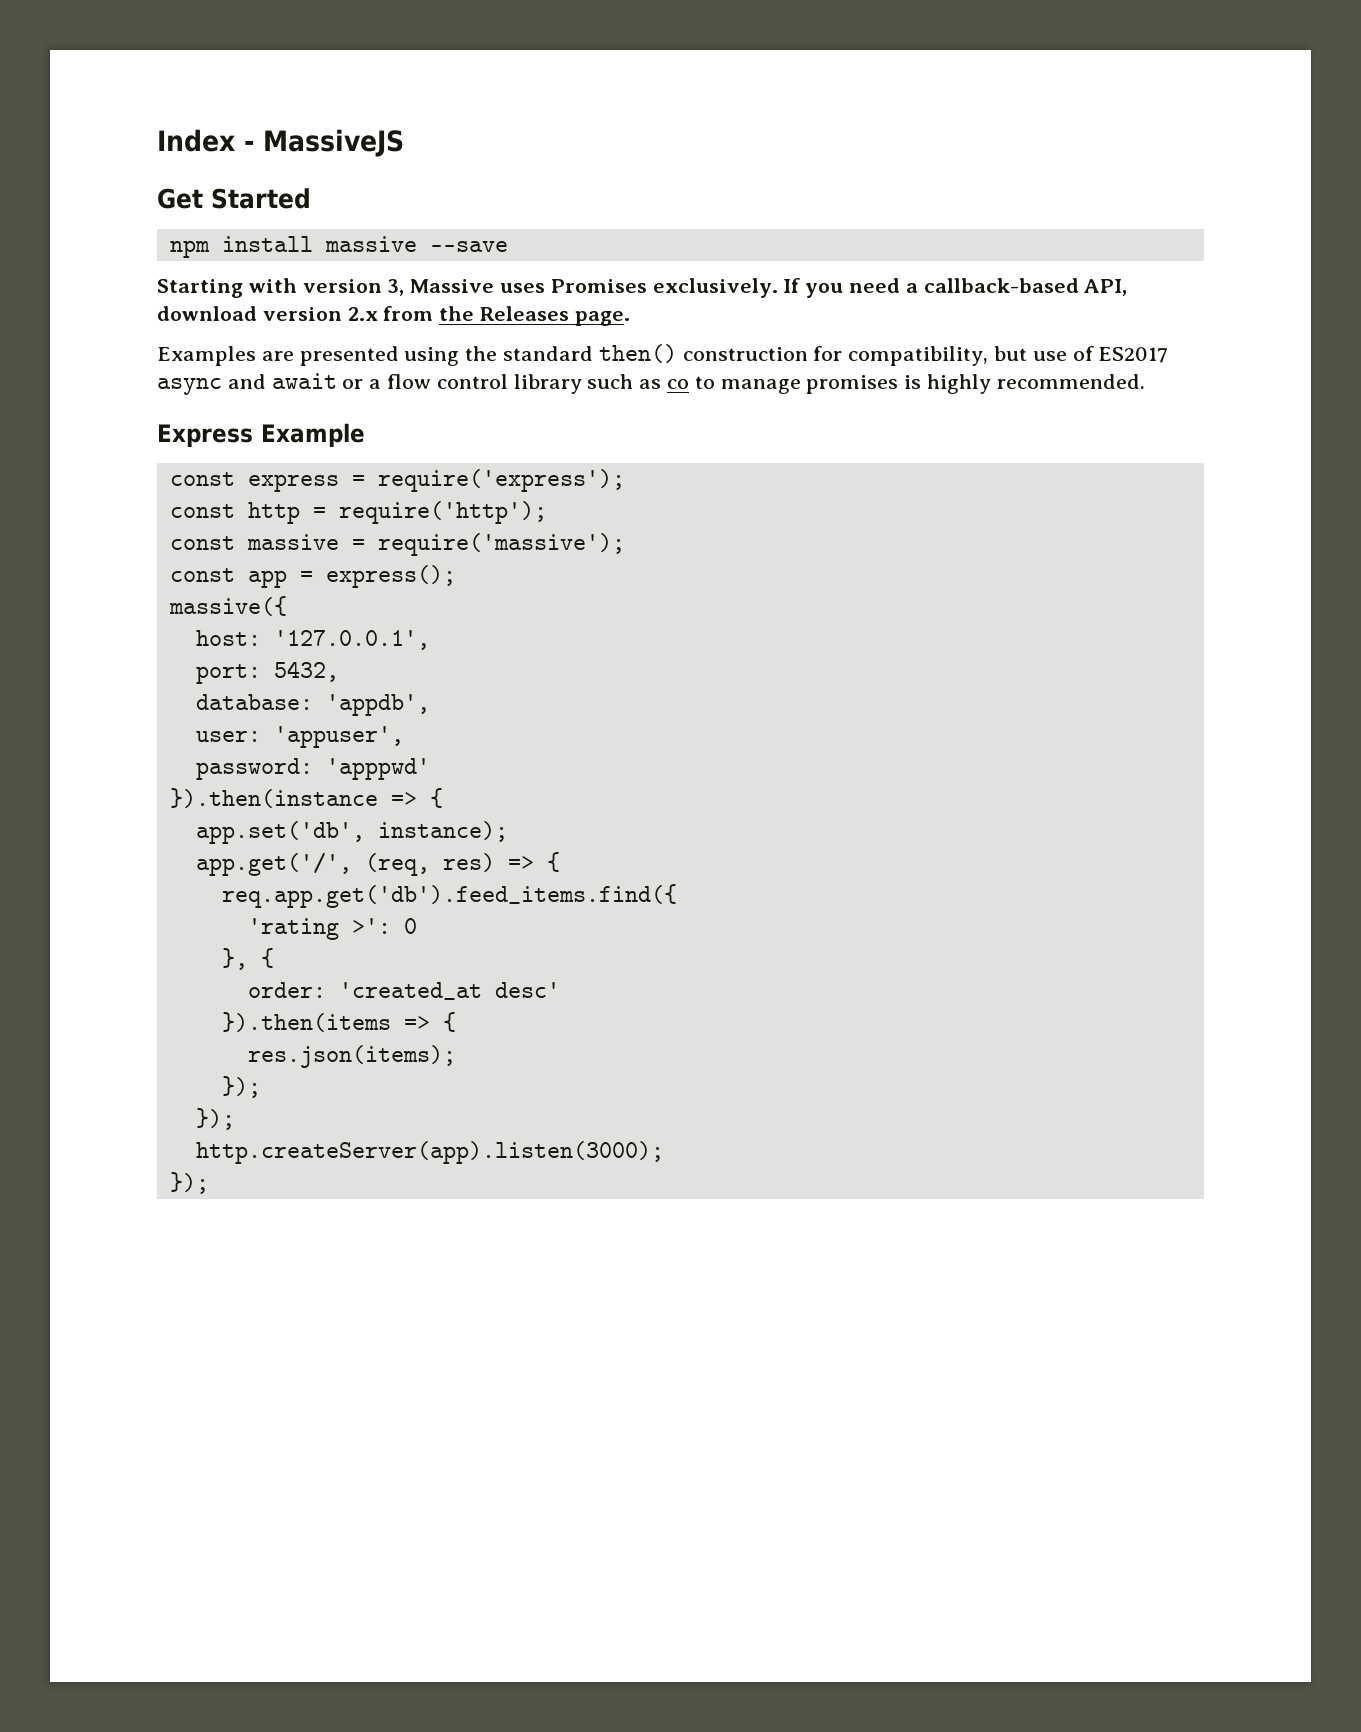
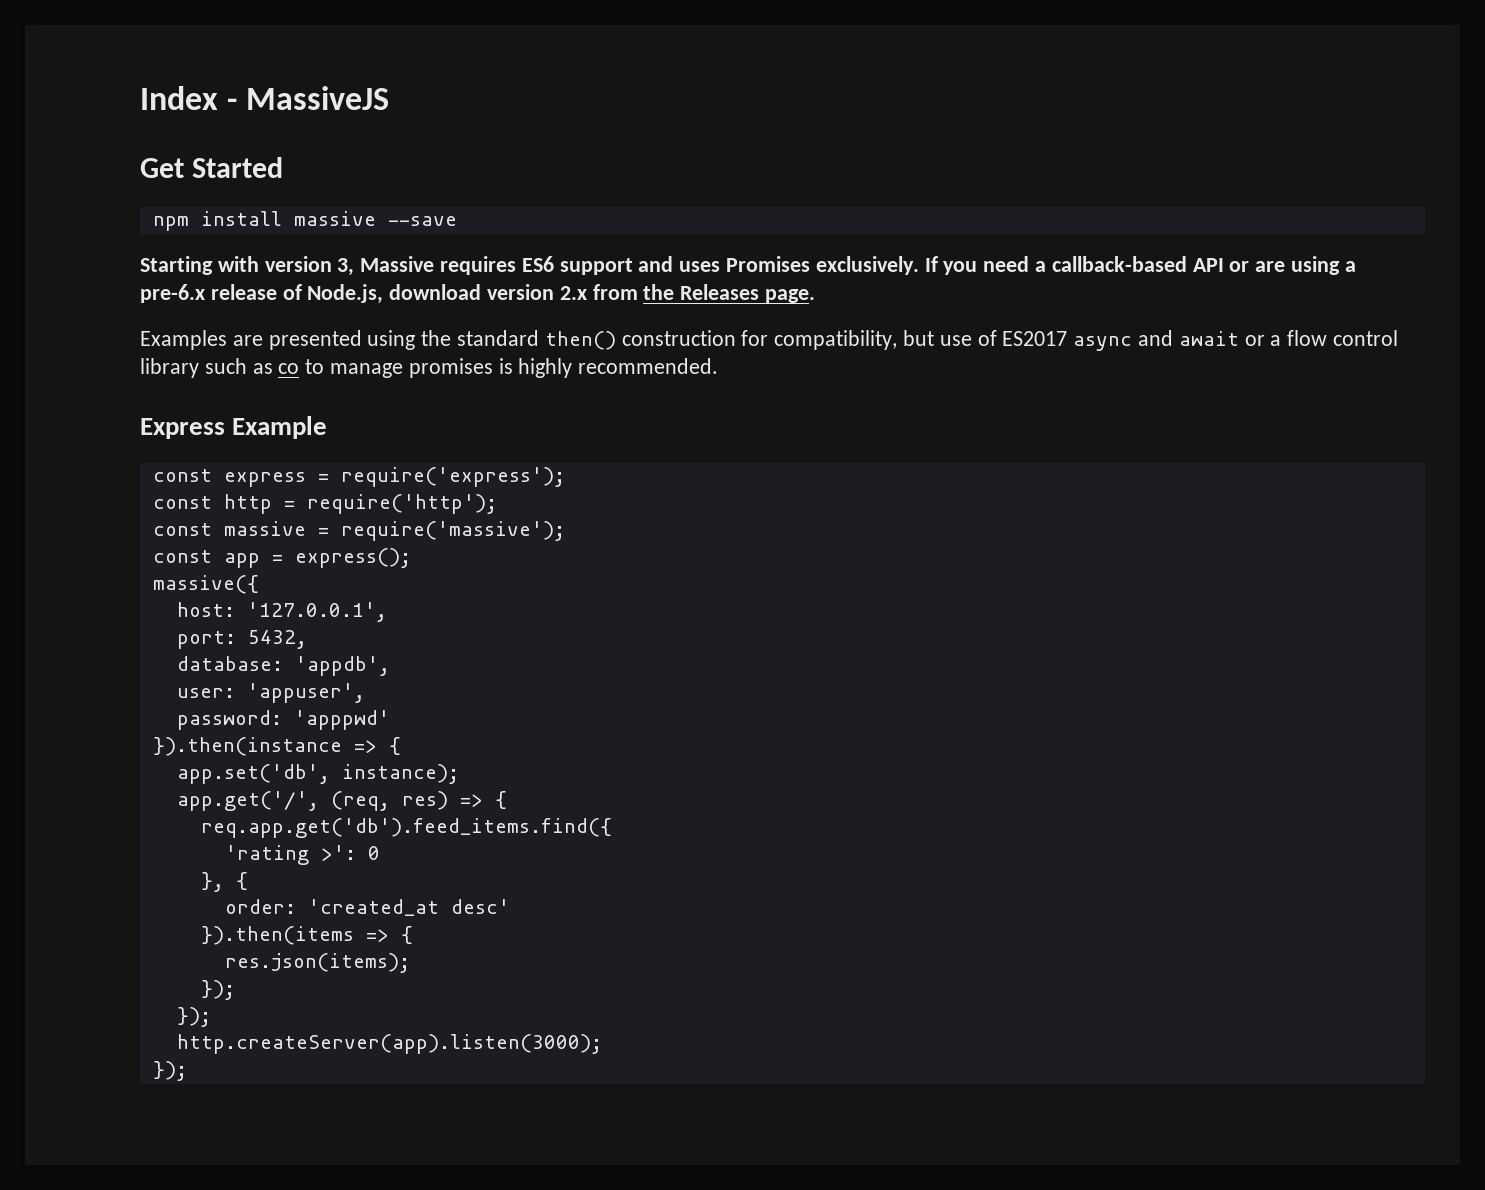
- Starting with version 3, Massive uses Promises exclusively.
+ Starting with version 3, Massive requires ES6 support and uses Promises exclusively.
- If you need a callback-based API, download version 2.x from the Releases page.
+ If you need a callback-based API or are using a pre-6.x release of Node.js, download version 2.x from the Releases page.

